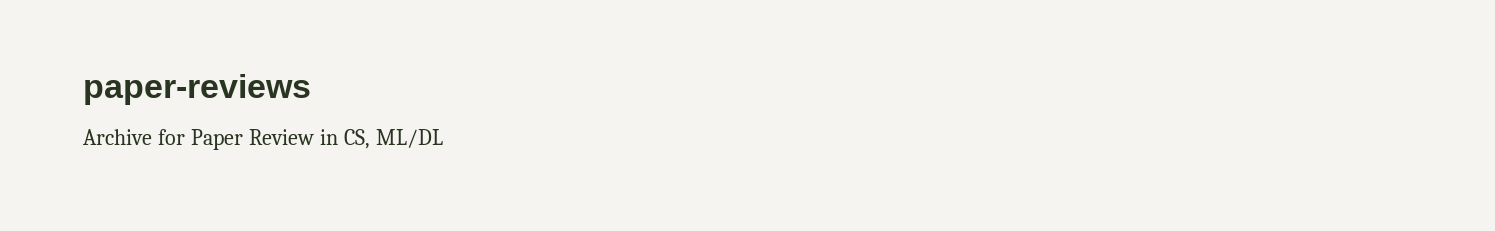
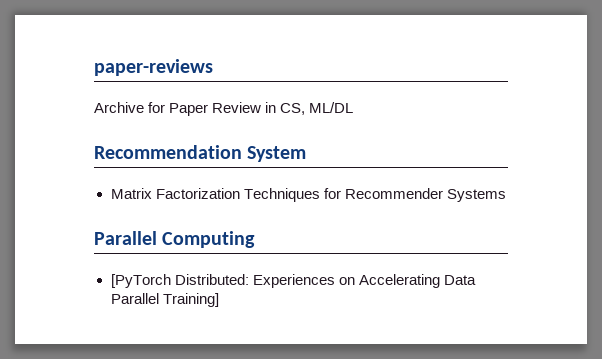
+ Recommendation System
+ Matrix Factorization Techniques for Recommender Systems
+ Parallel Computing
+ [PyTorch Distributed: Experiences on Accelerating Data Parallel Training]

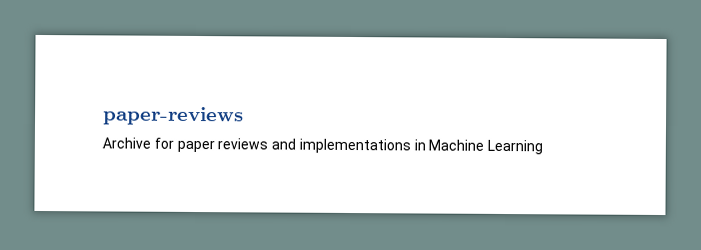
- Archive for Paper Review in CS, ML/DL
- Recommendation System
- Matrix Factorization Techniques for Recommender Systems
- Parallel Computing
- [PyTorch Distributed: Experiences on Accelerating Data Parallel Training]
+ Archive for paper reviews and implementations in Machine Learning

